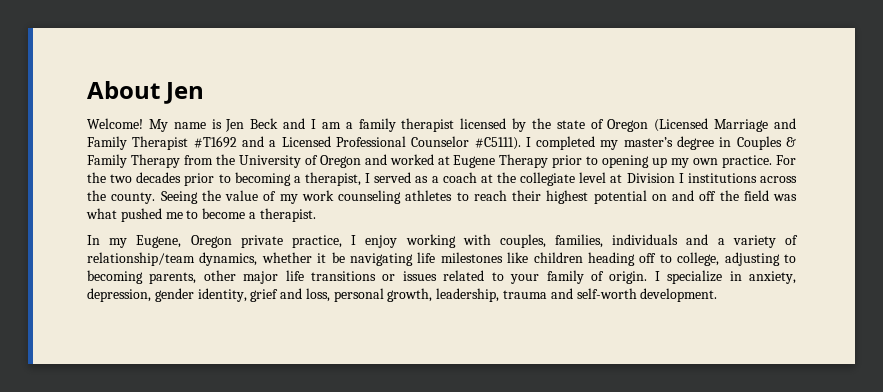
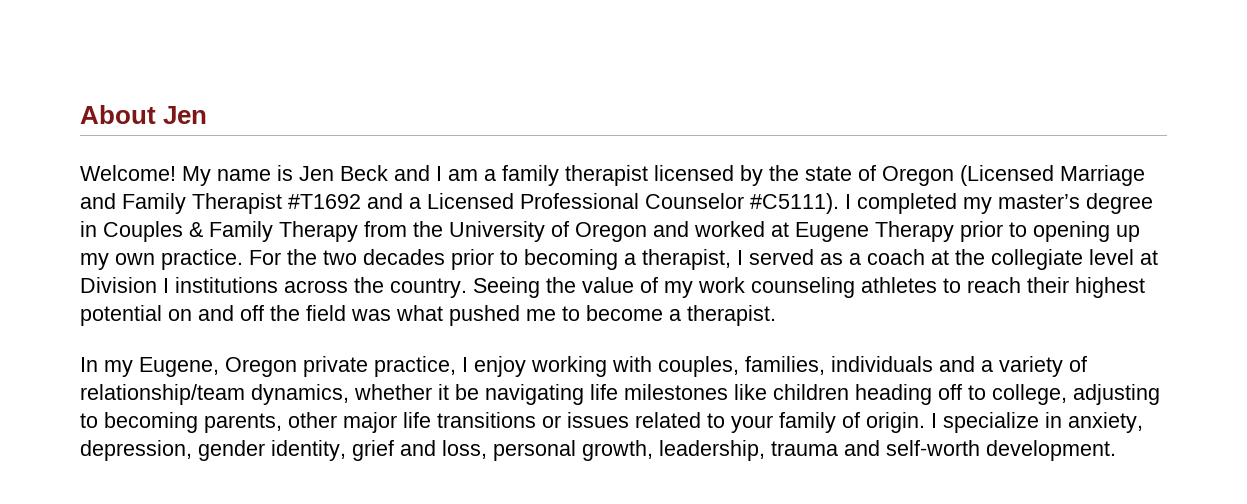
- For the two decades prior to becoming a therapist, I served as a coach at the collegiate level at Division I institutions across the county.
+ For the two decades prior to becoming a therapist, I served as a coach at the collegiate level at Division I institutions across the country.

